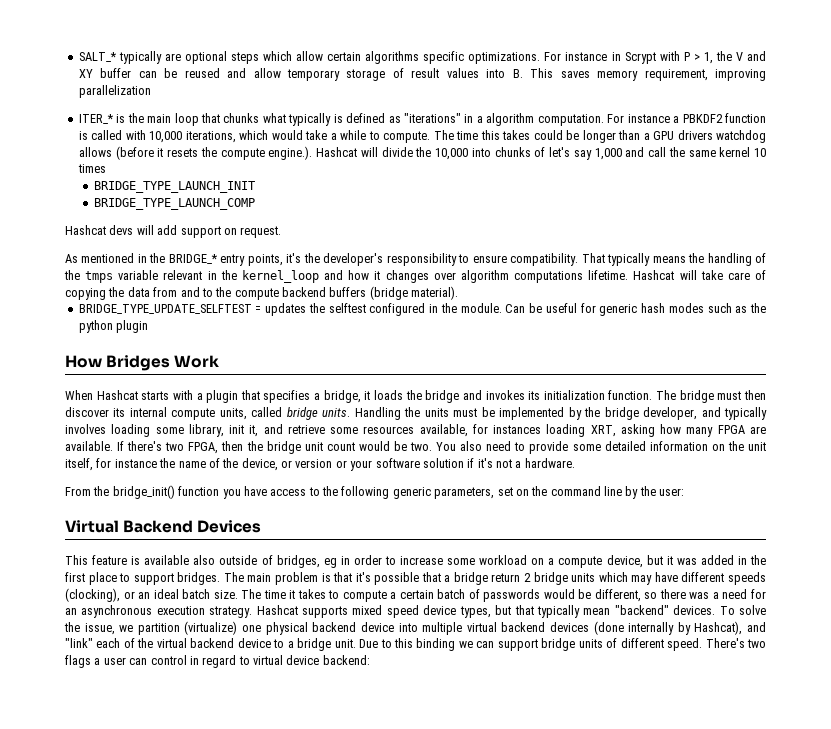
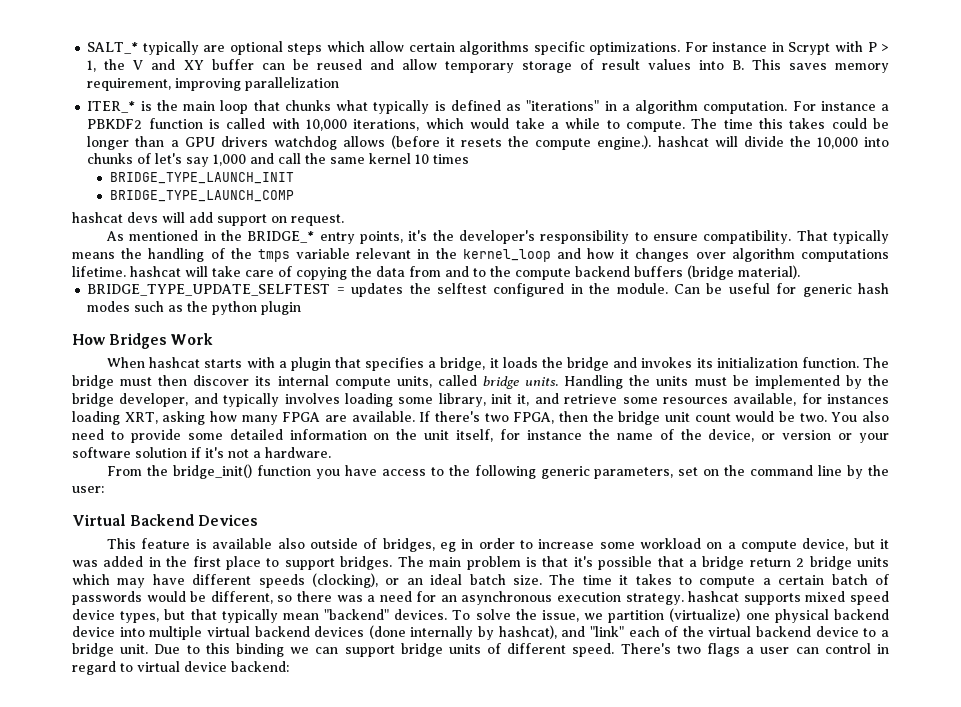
- The time this takes could be longer than a GPU drivers watchdog allows (before it resets the compute engine.). Hashcat will divide the 10,000 into chunks of let's say 1,000 and call the same kernel 10 times
+ The time this takes could be longer than a GPU drivers watchdog allows (before it resets the compute engine.). hashcat will divide the 10,000 into chunks of let's say 1,000 and call the same kernel 10 times
- Hashcat devs will add support on request.
+ hashcat devs will add support on request.
- That typically means the handling of the tmps variable relevant in the kernel_loop and how it changes over algorithm computations lifetime. Hashcat will take care of copying the data from and to the compute backend buffers (bridge material).
+ That typically means the handling of the tmps variable relevant in the kernel_loop and how it changes over algorithm computations lifetime. hashcat will take care of copying the data from and to the compute backend buffers (bridge material).
- When Hashcat starts with a plugin that specifies a bridge, it loads the bridge and invokes its initialization function.
+ When hashcat starts with a plugin that specifies a bridge, it loads the bridge and invokes its initialization function.
- The time it takes to compute a certain batch of passwords would be different, so there was a need for an asynchronous execution strategy. Hashcat supports mixed speed device types, but that typically mean "backend" devices.
+ The time it takes to compute a certain batch of passwords would be different, so there was a need for an asynchronous execution strategy. hashcat supports mixed speed device types, but that typically mean "backend" devices.
- To solve the issue, we partition (virtualize) one physical backend device into multiple virtual backend devices (done internally by Hashcat), and "link" each of the virtual backend device to a bridge unit.
+ To solve the issue, we partition (virtualize) one physical backend device into multiple virtual backend devices (done internally by hashcat), and "link" each of the virtual backend device to a bridge unit.

